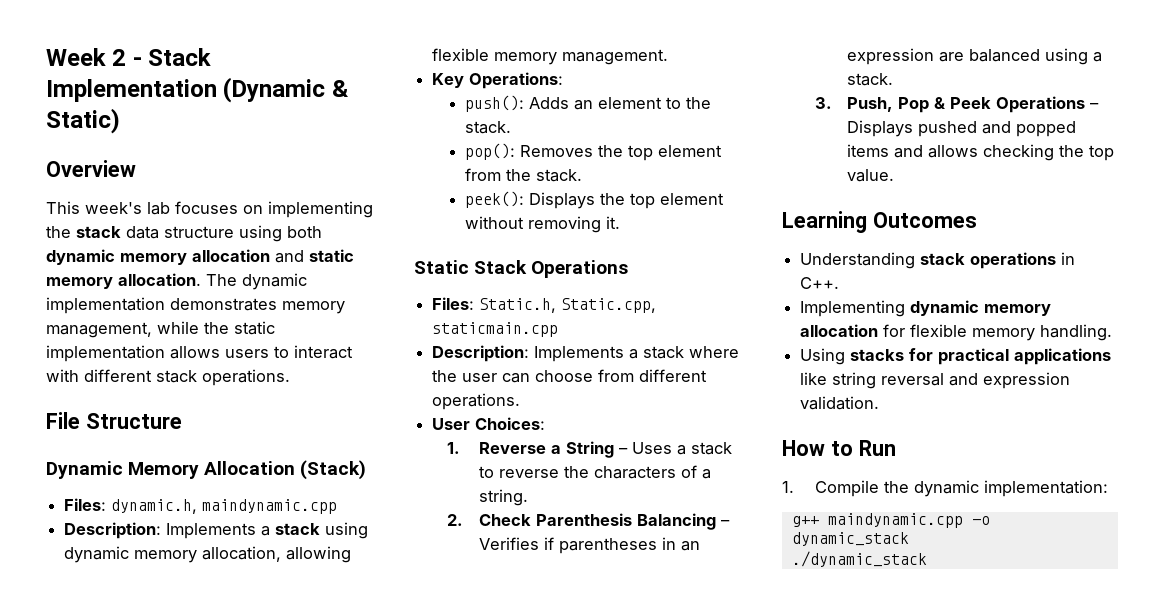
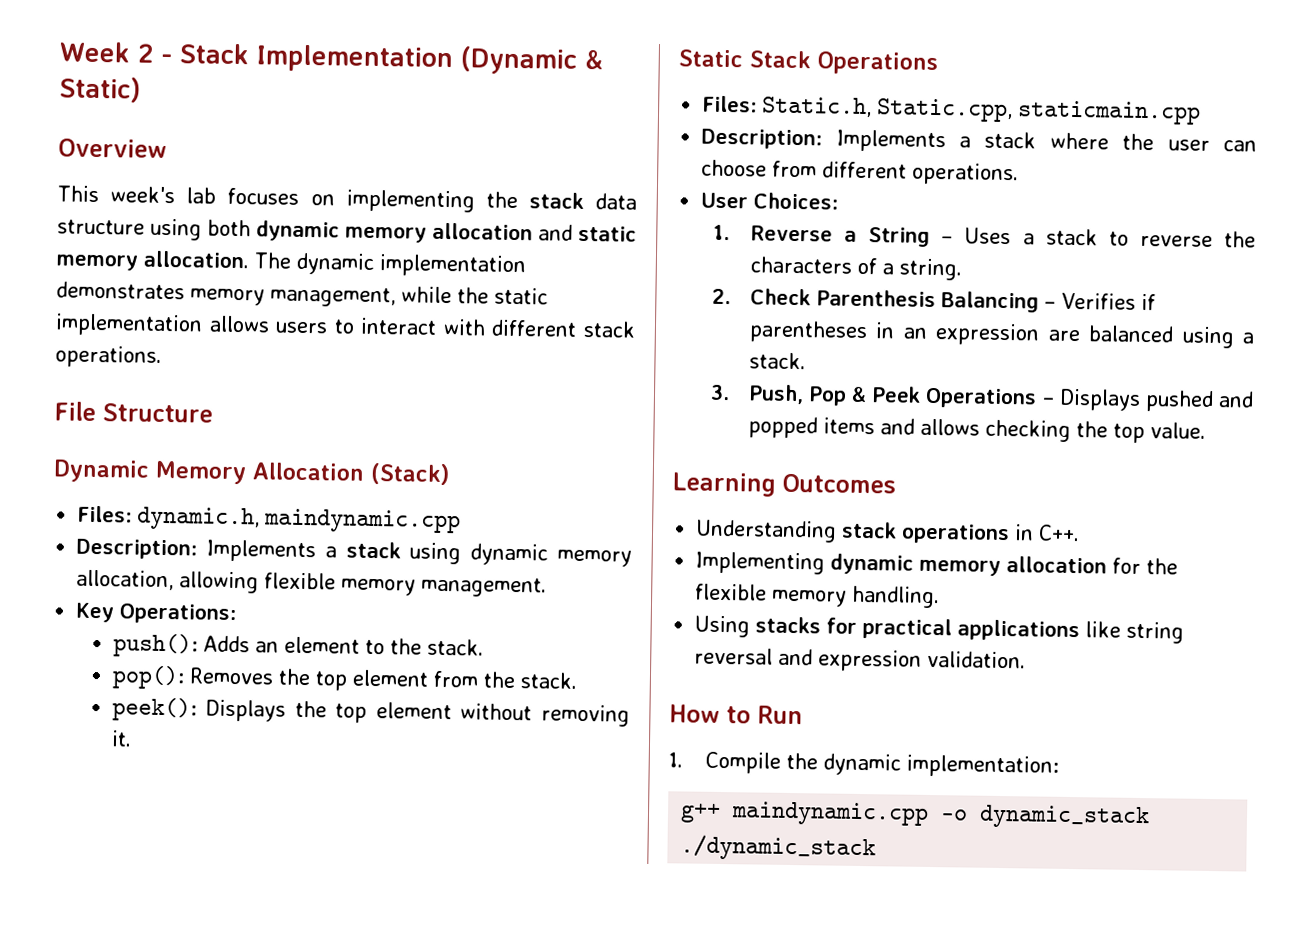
- Implementing dynamic memory allocation for flexible memory handling.
+ Implementing dynamic memory allocation for the flexible memory handling.

